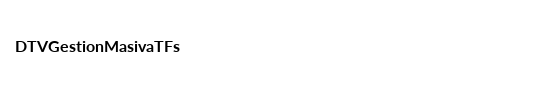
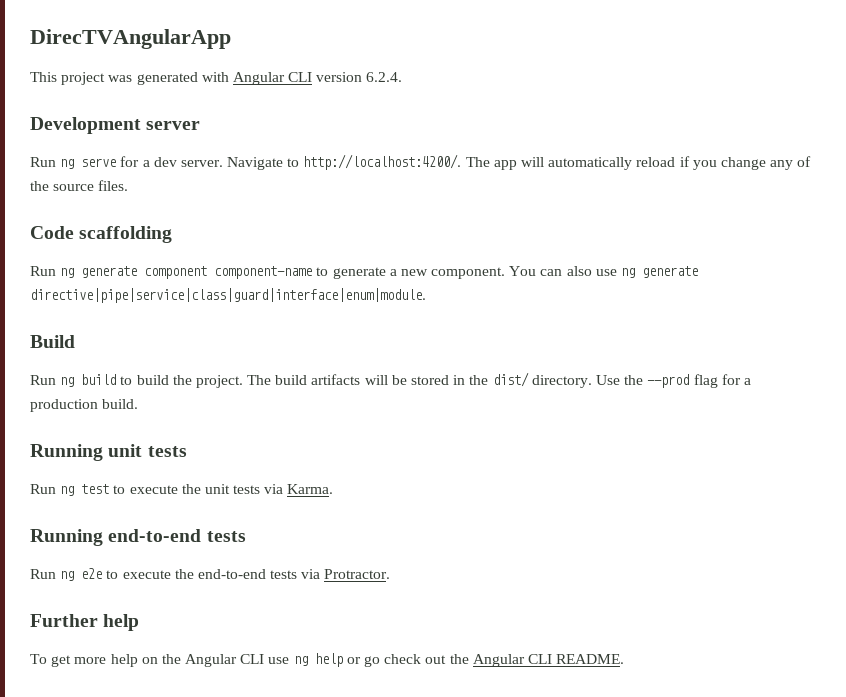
- DTVGestionMasivaTFs
+ DirecTVAngularApp
+ This project was generated with Angular CLI version 6.2.4.
+ Development server
+ Run ng serve for a dev server. Navigate to http://localhost:4200/. The app will automatically reload if you change any of the source files.
+ Code scaffolding
+ Run ng generate component component-name to generate a new component. You can also use ng generate directive|pipe|service|class|guard|interface|enum|module.
+ Build
+ Run ng build to build the project. The build artifacts will be stored in the dist/ directory. Use the --prod flag for a production build.
+ Running unit tests
+ Run ng test to execute the unit tests via Karma.
+ Running end-to-end tests
+ Run ng e2e to execute the end-to-end tests via Protractor.
+ Further help
+ To get more help on the Angular CLI use ng help or go check out the Angular CLI README.

